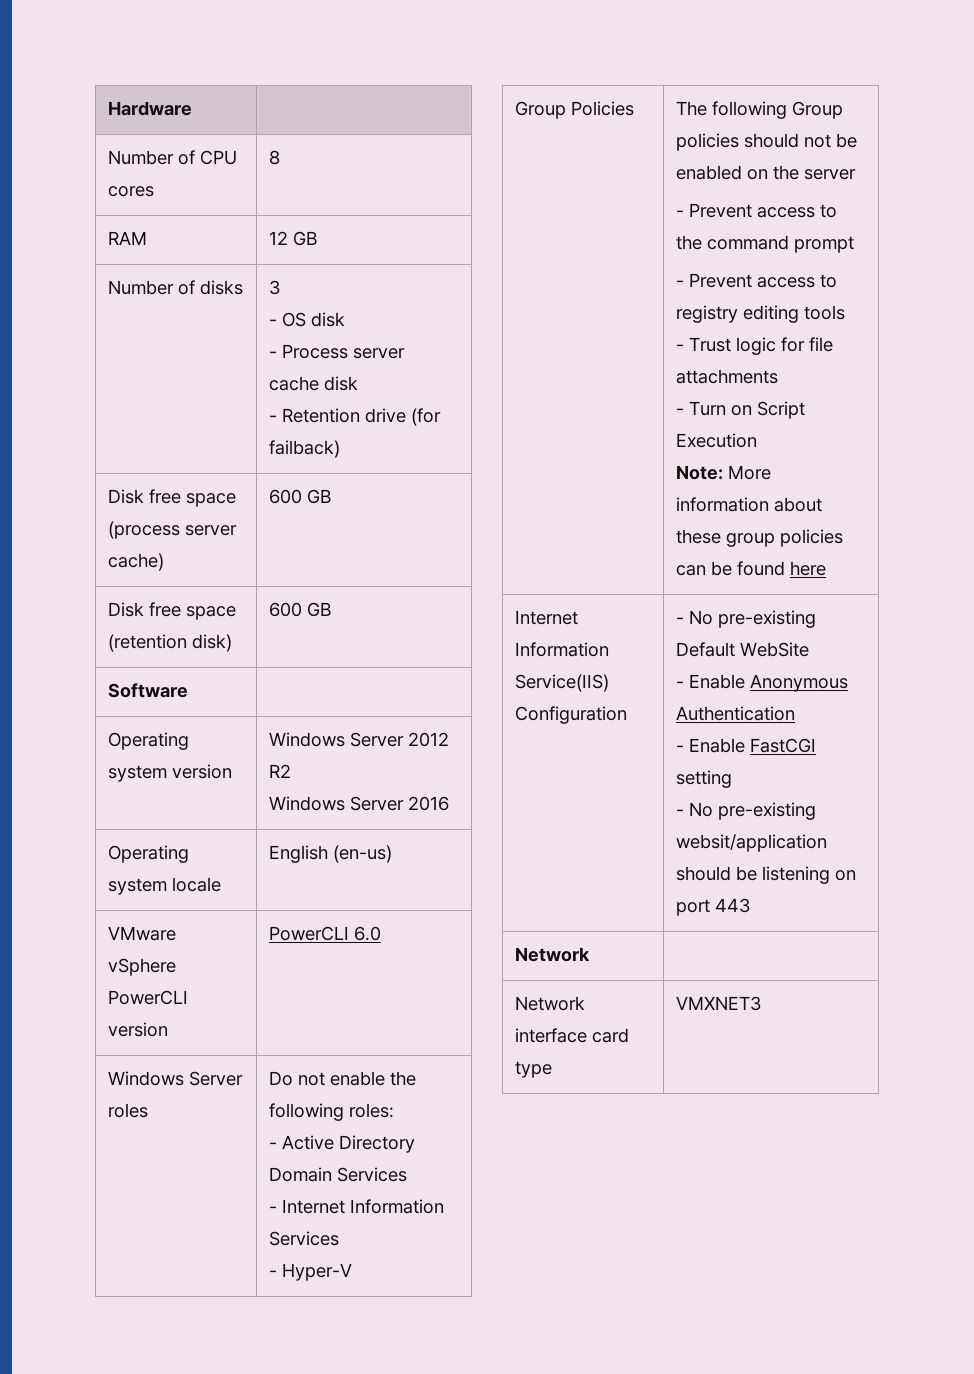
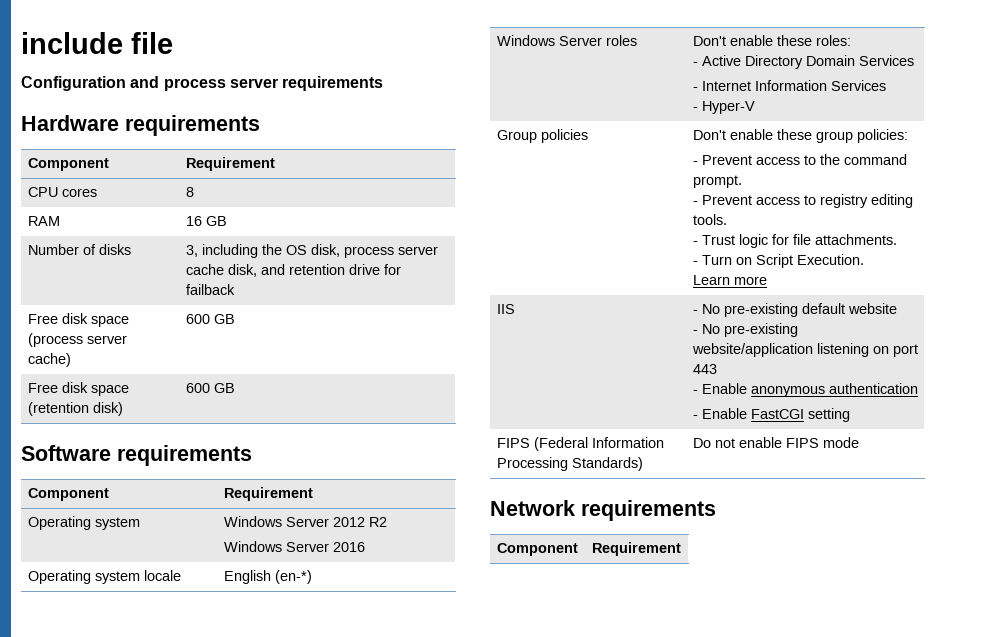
- Hardware |
- Number of CPU cores | 8
+ include file
+ Configuration and process server requirements
+ Hardware requirements
+ Component | Requirement
+ CPU cores | 8
- RAM | 12 GB
+ RAM | 16 GB
- Number of disks | 3
- - OS disk
- - Process server cache disk
- - Retention drive (for failback)
- Disk free space (process server cache) | 600 GB
+ Number of disks | 3, including the OS disk, process server cache disk, and retention drive for failback
+ Free disk space (process server cache) | 600 GB
- Disk free space (retention disk) | 600 GB
+ Free disk space (retention disk) | 600 GB
- Software |
- Operating system version | Windows Server 2012 R2
+ Software requirements
+ Component | Requirement
+ Operating system | Windows Server 2012 R2
- Operating system locale | English (en-us)
- VMware vSphere PowerCLI version | PowerCLI 6.0
- Windows Server roles | Do not enable the following roles:
+ Operating system locale | English (en-*)
+ Windows Server roles | Don't enable these roles:
- Group Policies | The following Group policies should not be enabled on the server
+ Group policies | Don't enable these group policies:
- - Prevent access to the command prompt
+ - Prevent access to the command prompt.
- - Prevent access to registry editing tools
+ - Prevent access to registry editing tools.
- - Trust logic for file attachments
+ - Trust logic for file attachments.
- - Turn on Script Execution
- Note: More information about these group policies can be found here
- Internet Information Service(IIS) Configuration | - No pre-existing Default WebSite
- - Enable Anonymous Authentication
+ - Turn on Script Execution.
+ Learn more
+ IIS | - No pre-existing default website
+ - No pre-existing website/application listening on port 443
+ - Enable anonymous authentication
  - Enable FastCGI setting
- - No pre-existing websit/application should be listening on port 443
- Network |
- Network interface card type | VMXNET3
+ FIPS (Federal Information Processing Standards) | Do not enable FIPS mode
+ Network requirements
+ Component | Requirement

